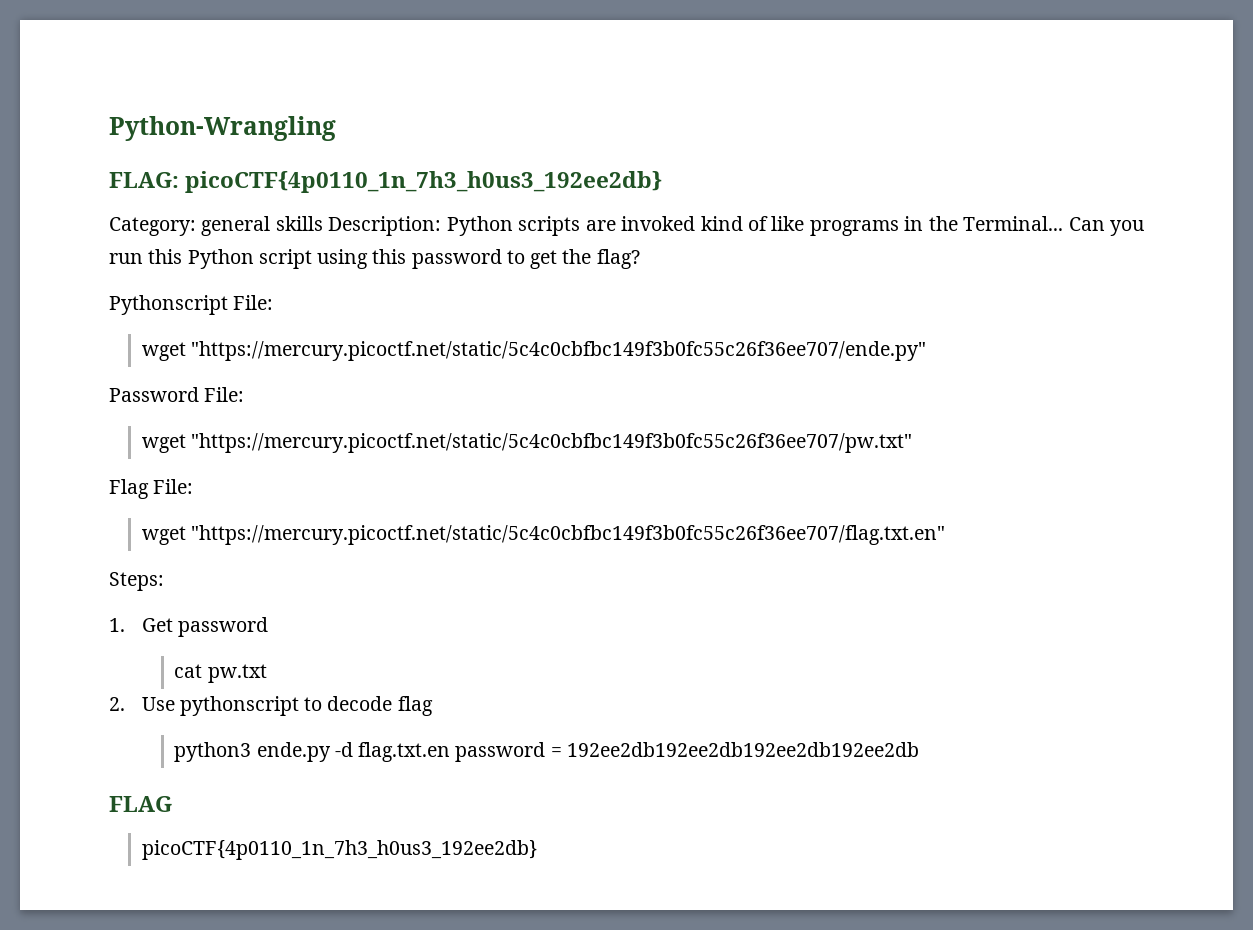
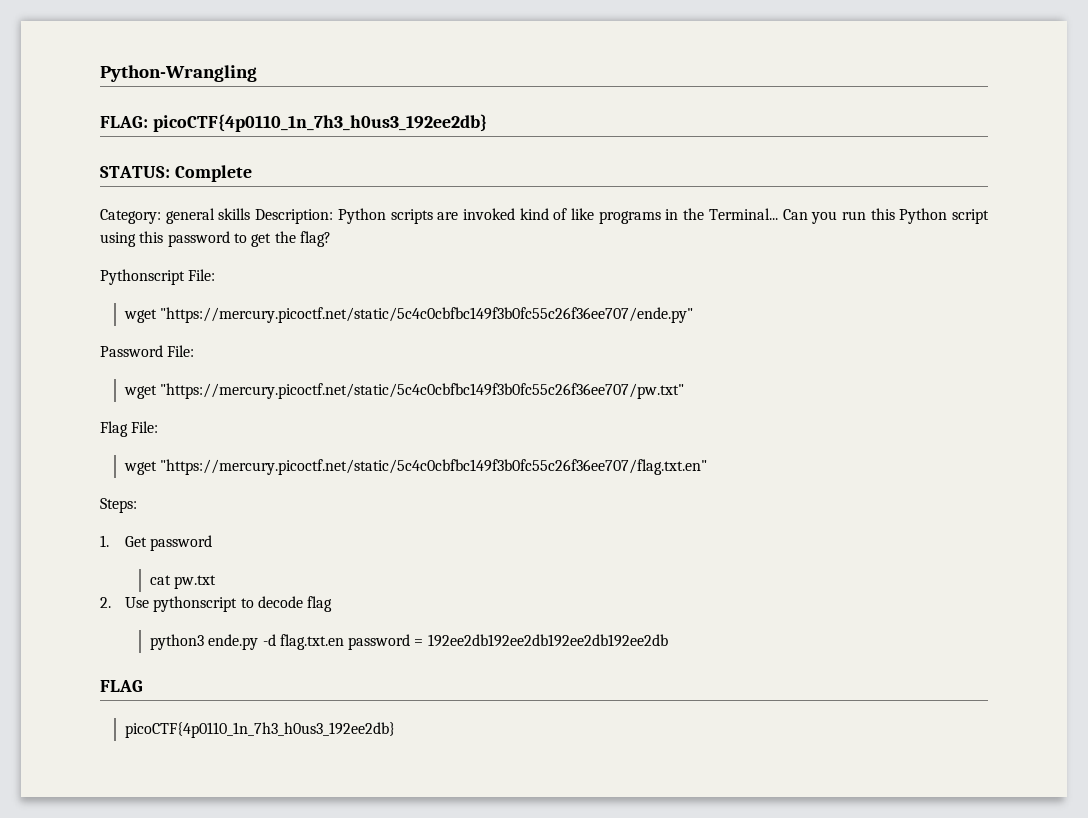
+ STATUS: Complete

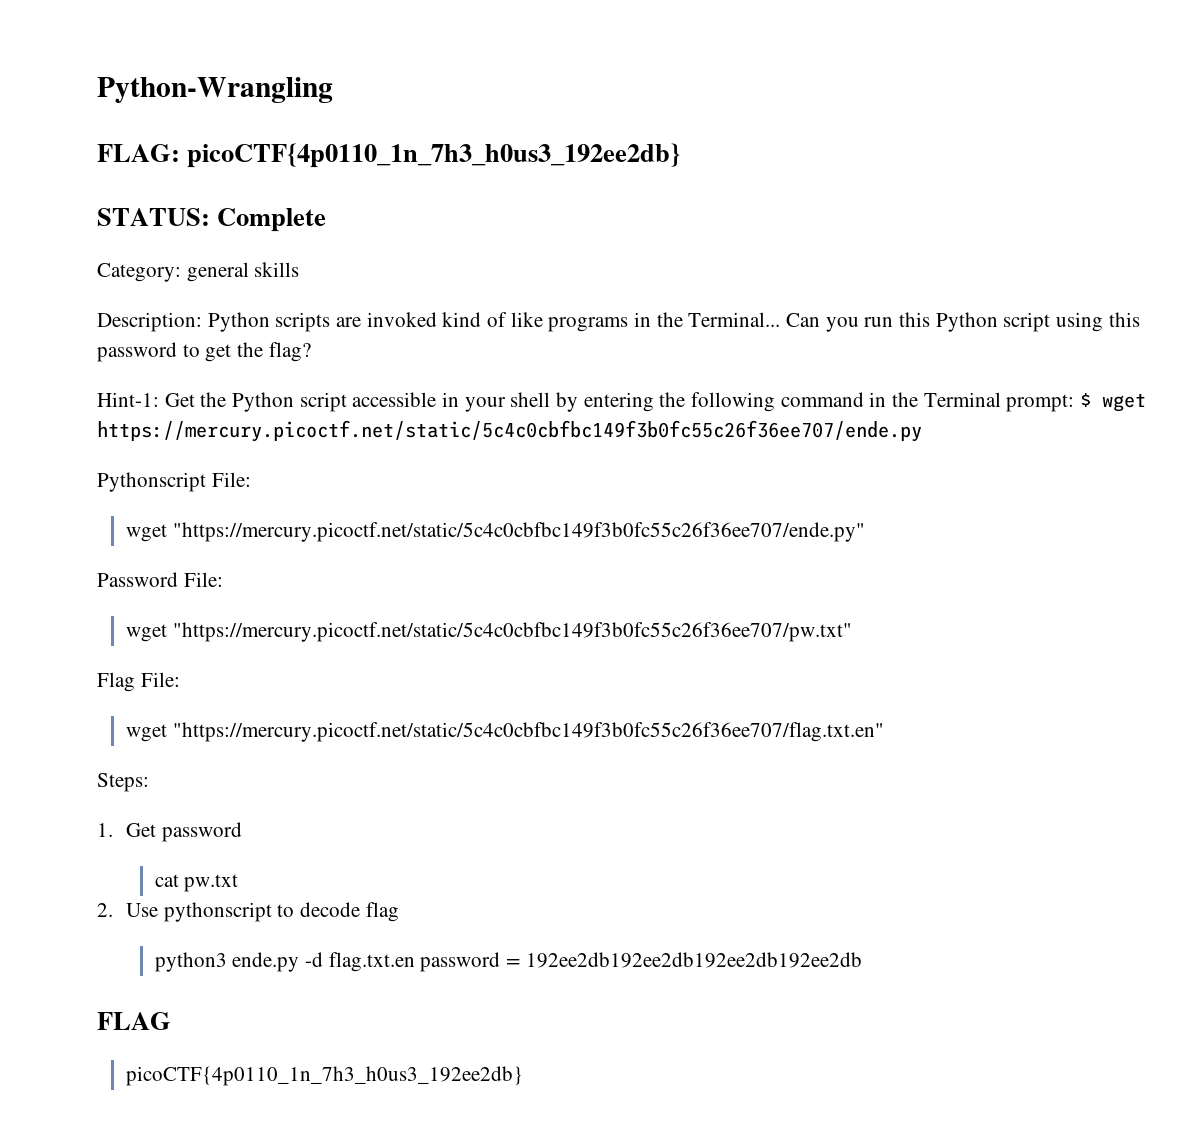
- Category: general skills Description: Python scripts are invoked kind of like programs in the Terminal...
+ Category: general skills
+ Description: Python scripts are invoked kind of like programs in the Terminal...
+ Hint-1: Get the Python script accessible in your shell by entering the following command in the Terminal prompt: $ wget https://mercury.picoctf.net/static/5c4c0cbfbc149f3b0fc55c26f36ee707/ende.py

